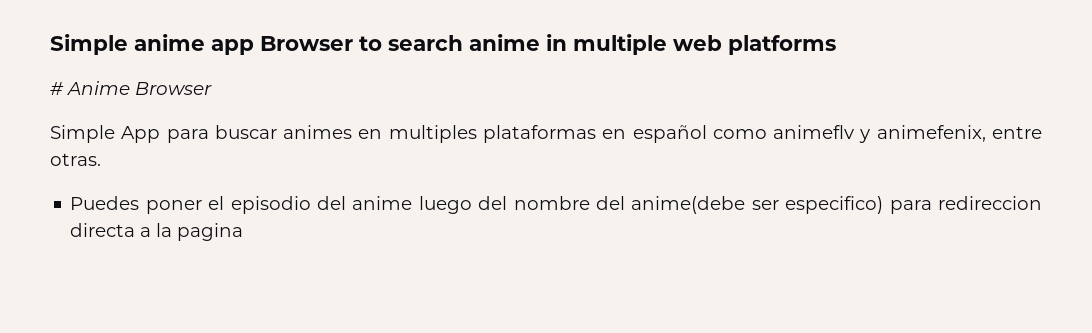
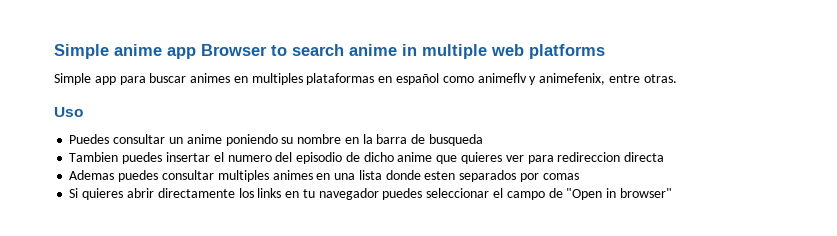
- # Anime Browser
- Simple App para buscar animes en multiples plataformas en español como animeflv y animefenix, entre otras.
+ Simple app para buscar animes en multiples plataformas en español como animeflv y animefenix, entre otras.
+ Uso
- Puedes poner el episodio del anime luego del nombre del anime(debe ser especifico) para redireccion directa a la pagina
+ Puedes consultar un anime poniendo su nombre en la barra de busqueda
+ Tambien puedes insertar el numero del episodio de dicho anime que quieres ver para redireccion directa
+ Ademas puedes consultar multiples animes en una lista donde esten separados por comas
+ Si quieres abrir directamente los links en tu navegador puedes seleccionar el campo de "Open in browser"

